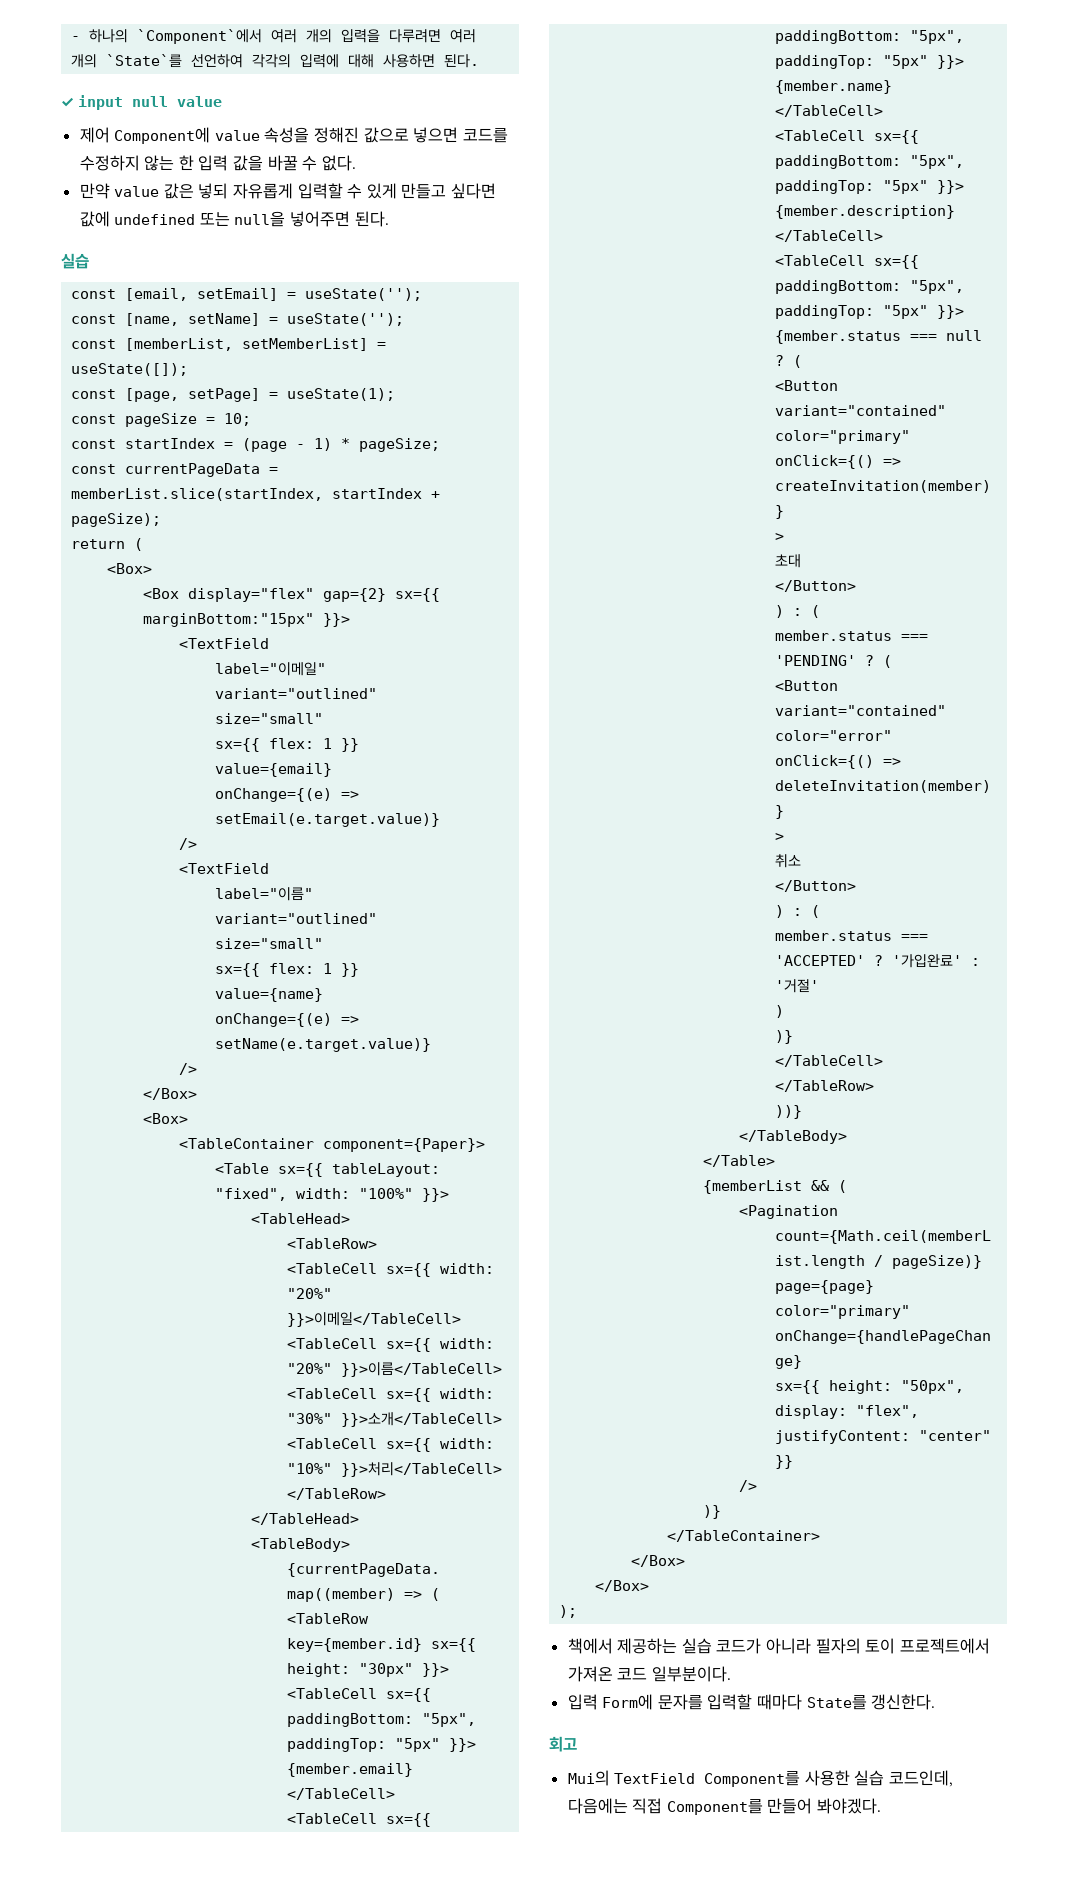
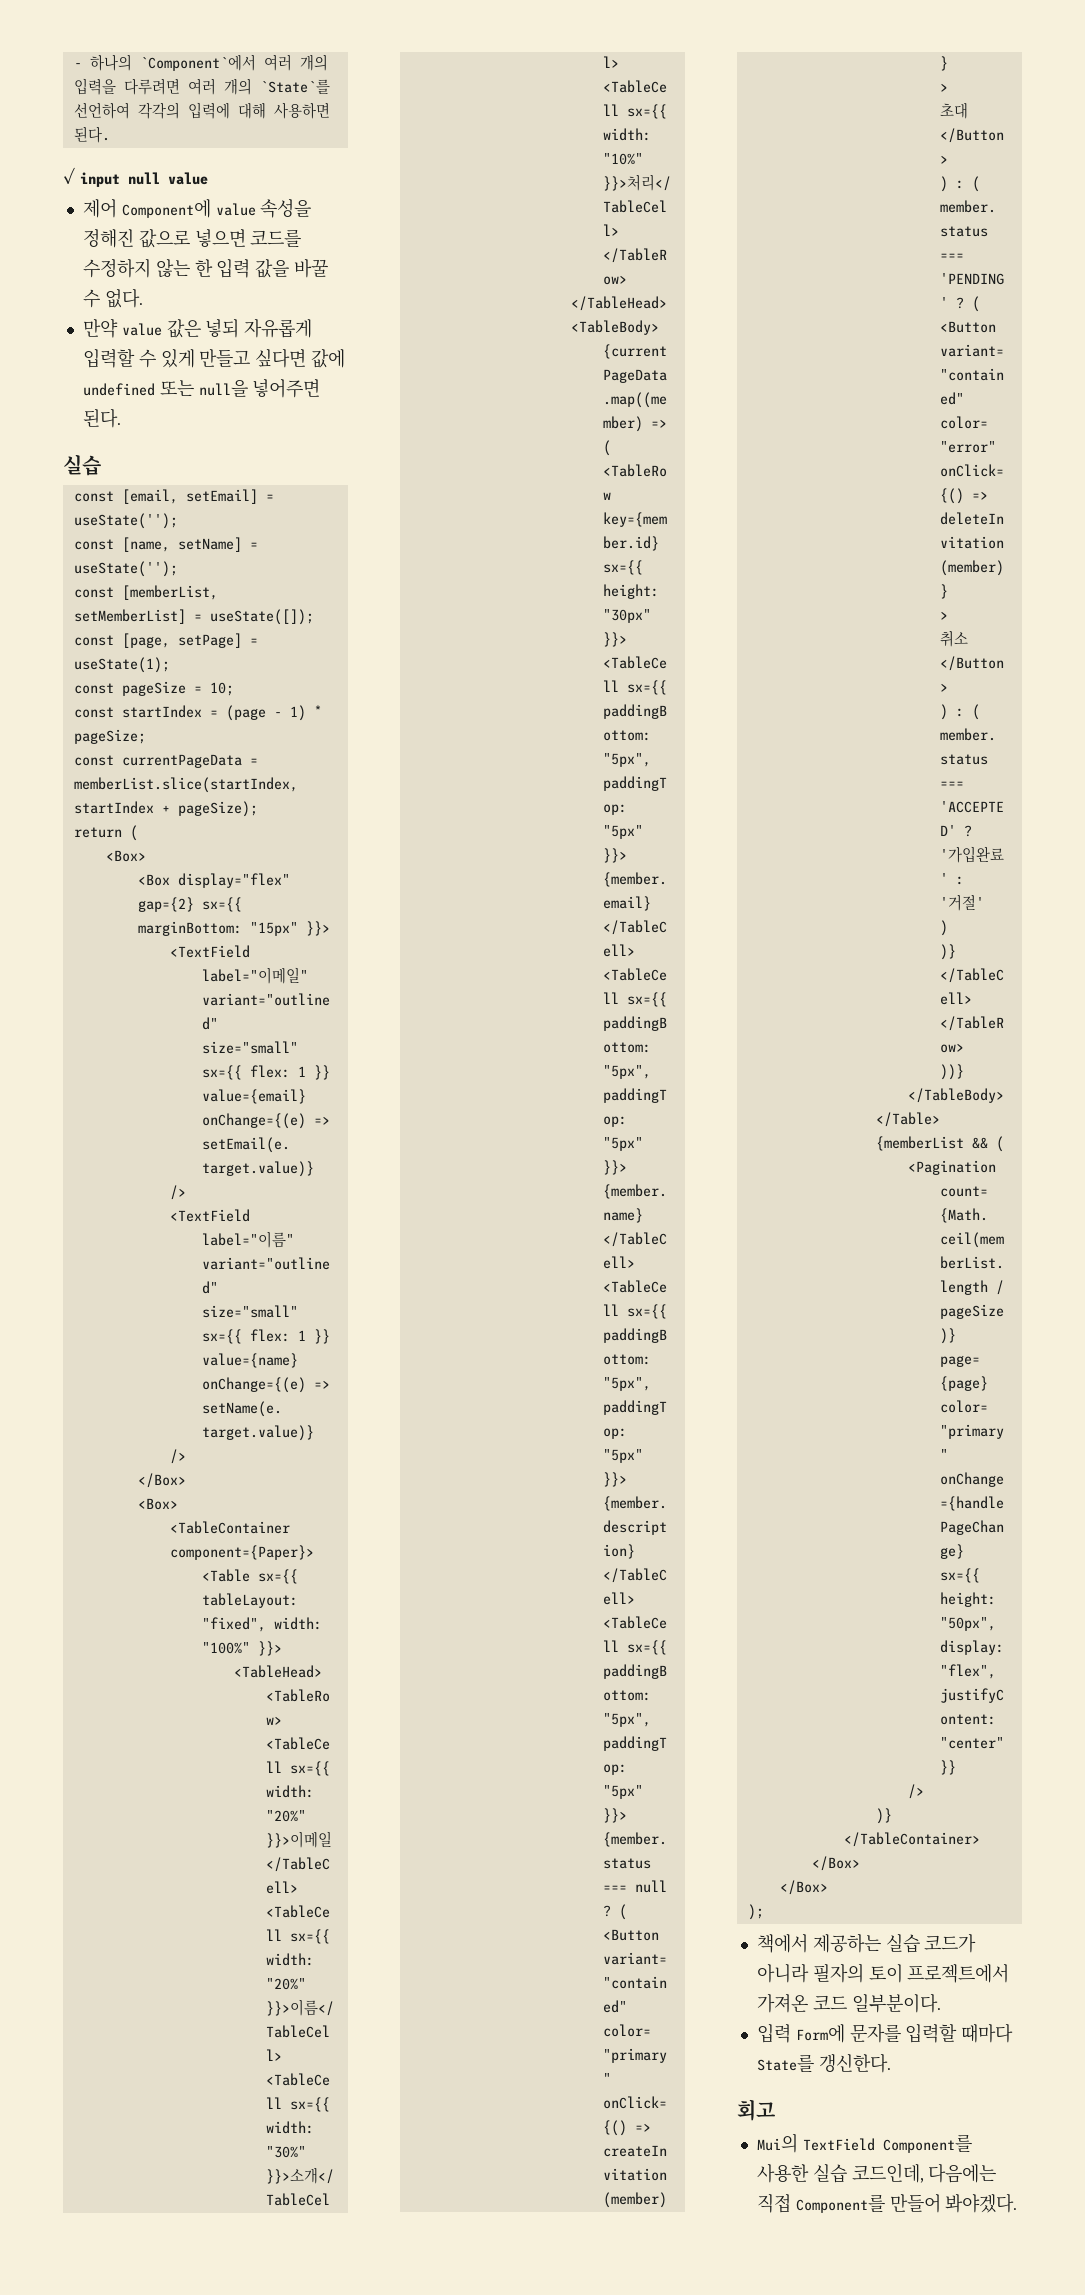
- <Box display="flex" gap={2} sx={{ marginBottom:"15px" }}>
+ <Box display="flex" gap={2} sx={{ marginBottom: "15px" }}>

